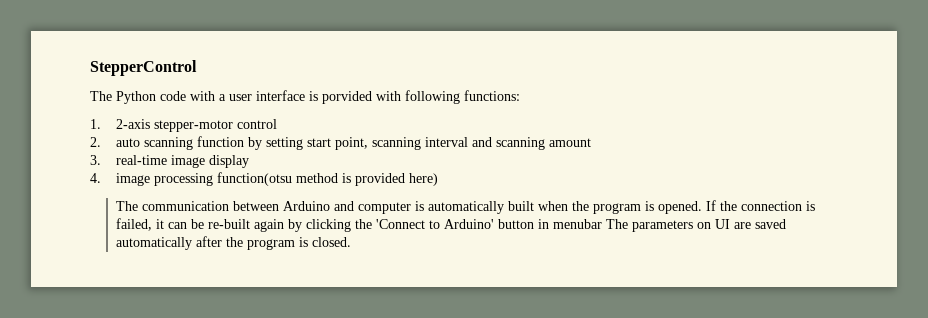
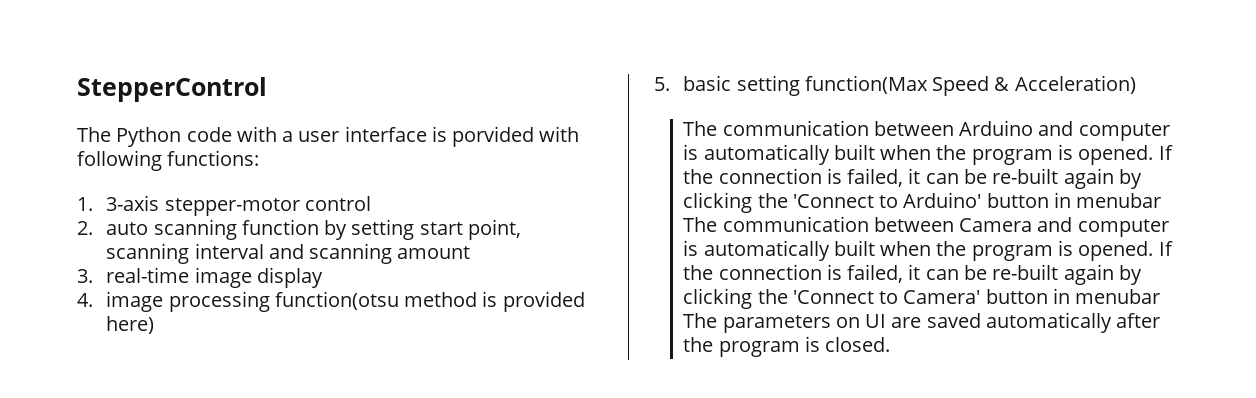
- 1. 2-axis stepper-motor control
+ 1. 3-axis stepper-motor control
+ 5. basic setting function(Max Speed & Acceleration)
- If the connection is failed, it can be re-built again by clicking the 'Connect to Arduino' button in menubar The parameters on UI are saved automatically after the program is closed.
+ If the connection is failed, it can be re-built again by clicking the 'Connect to Arduino' button in menubar The communication between Camera and computer is automatically built when the program is opened. If the connection is failed, it can be re-built again by clicking the 'Connect to Camera' button in menubar The parameters on UI are saved automatically after the program is closed.

